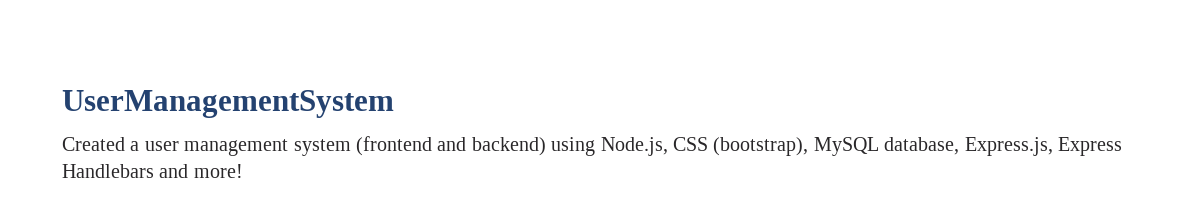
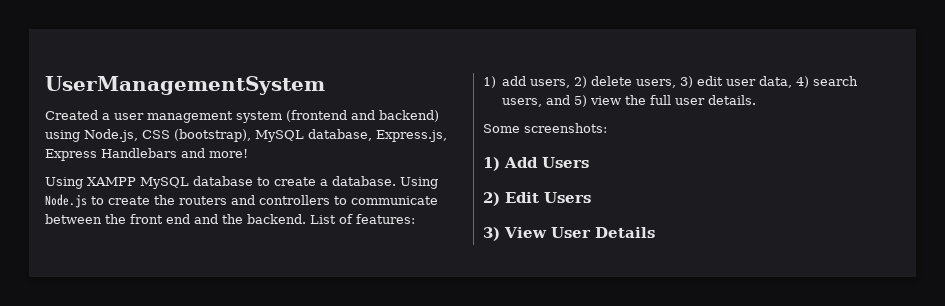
+ Using XAMPP MySQL database to create a database. Using Node.js to create the routers and controllers to communicate between the front end and the backend. List of features:
+ 1) add users, 2) delete users, 3) edit user data, 4) search users, and 5) view the full user details.
+ Some screenshots:
+ 1) Add Users
+ 2) Edit Users
+ 3) View User Details

